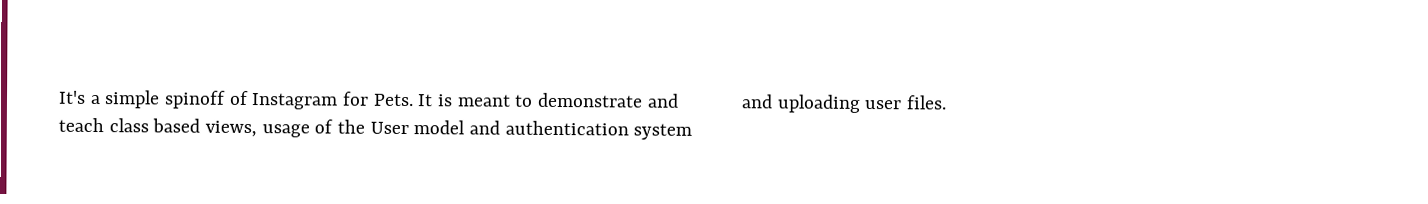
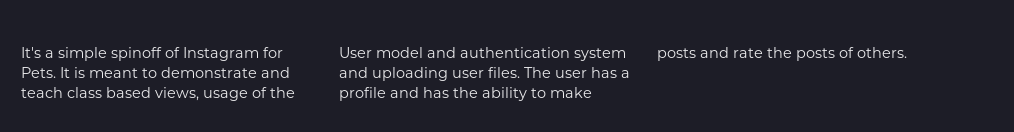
+ The user has a profile and has the ability to make posts and rate the posts of others.

